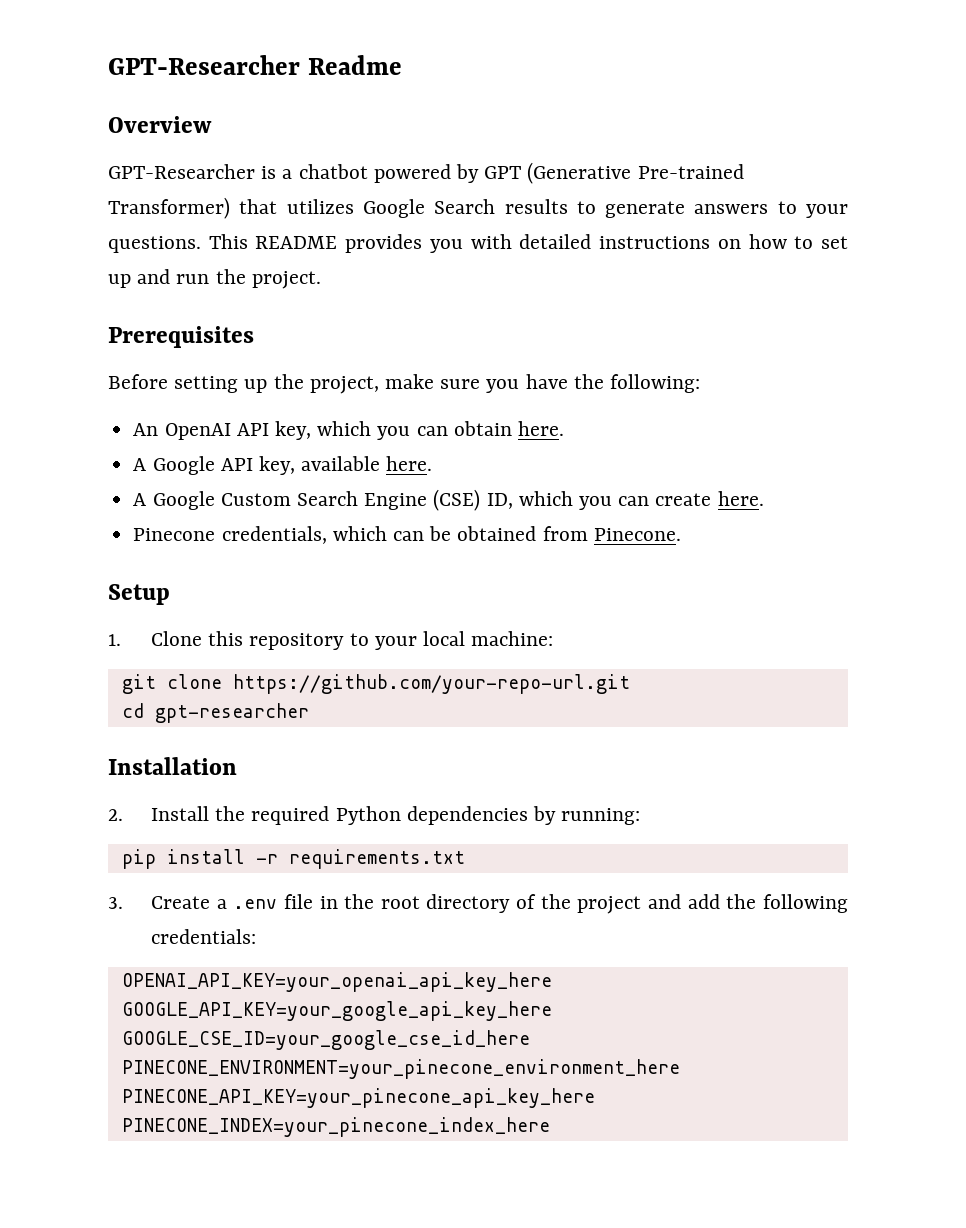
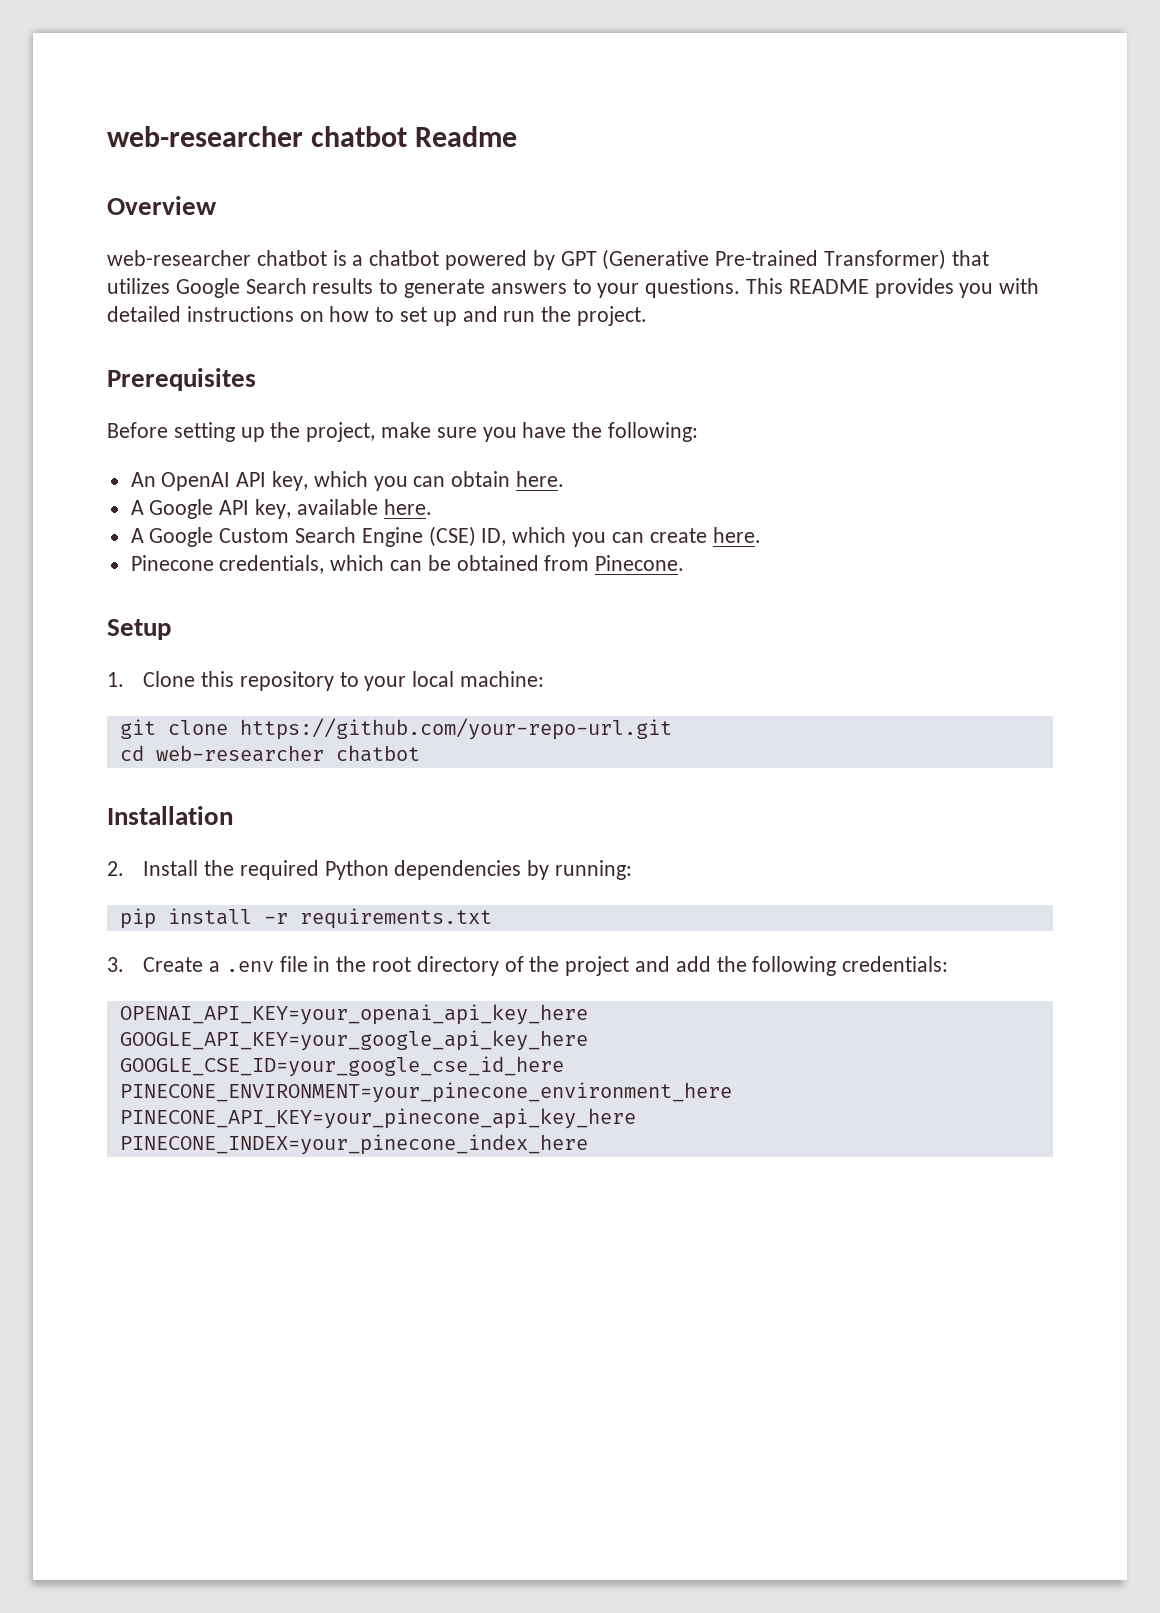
- GPT-Researcher Readme
+ web-researcher chatbot Readme
- GPT-Researcher is a chatbot powered by GPT (Generative Pre-trained Transformer) that utilizes Google Search results to generate answers to your questions.
+ web-researcher chatbot is a chatbot powered by GPT (Generative Pre-trained Transformer) that utilizes Google Search results to generate answers to your questions.
- cd gpt-researcher
+ cd web-researcher chatbot

